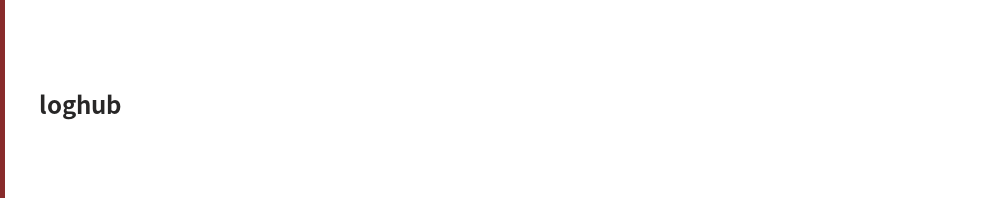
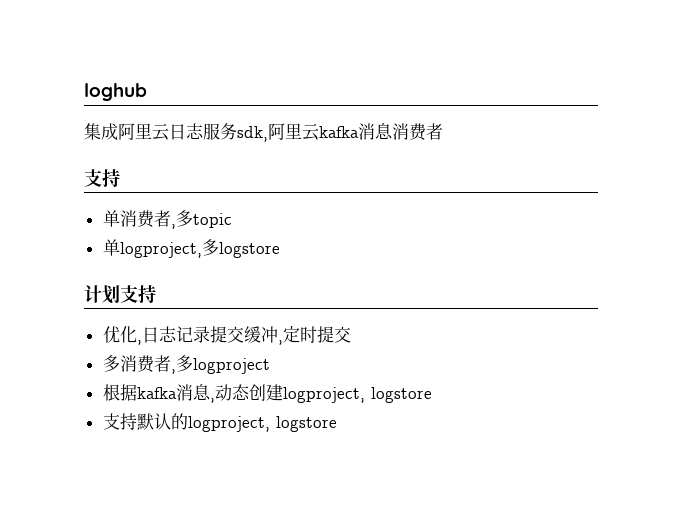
+ 集成阿里云日志服务sdk,阿里云kafka消息消费者
+ 支持
+ 单消费者,多topic
+ 单logproject,多logstore
+ 计划支持
+ 优化,日志记录提交缓冲,定时提交
+ 多消费者,多logproject
+ 根据kafka消息,动态创建logproject, logstore
+ 支持默认的logproject, logstore

